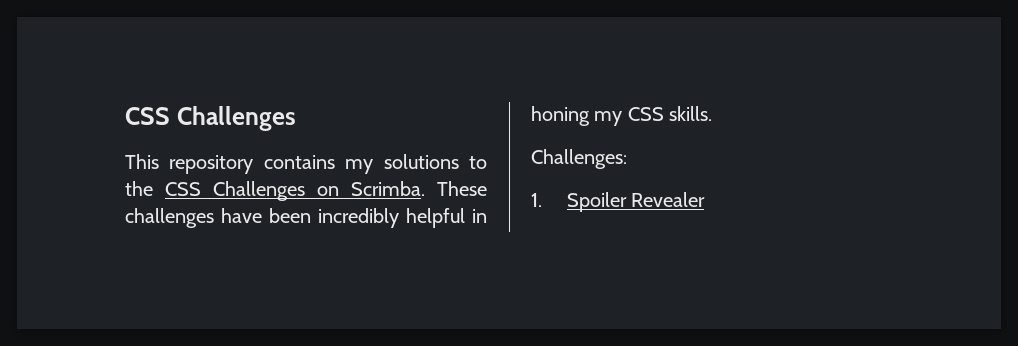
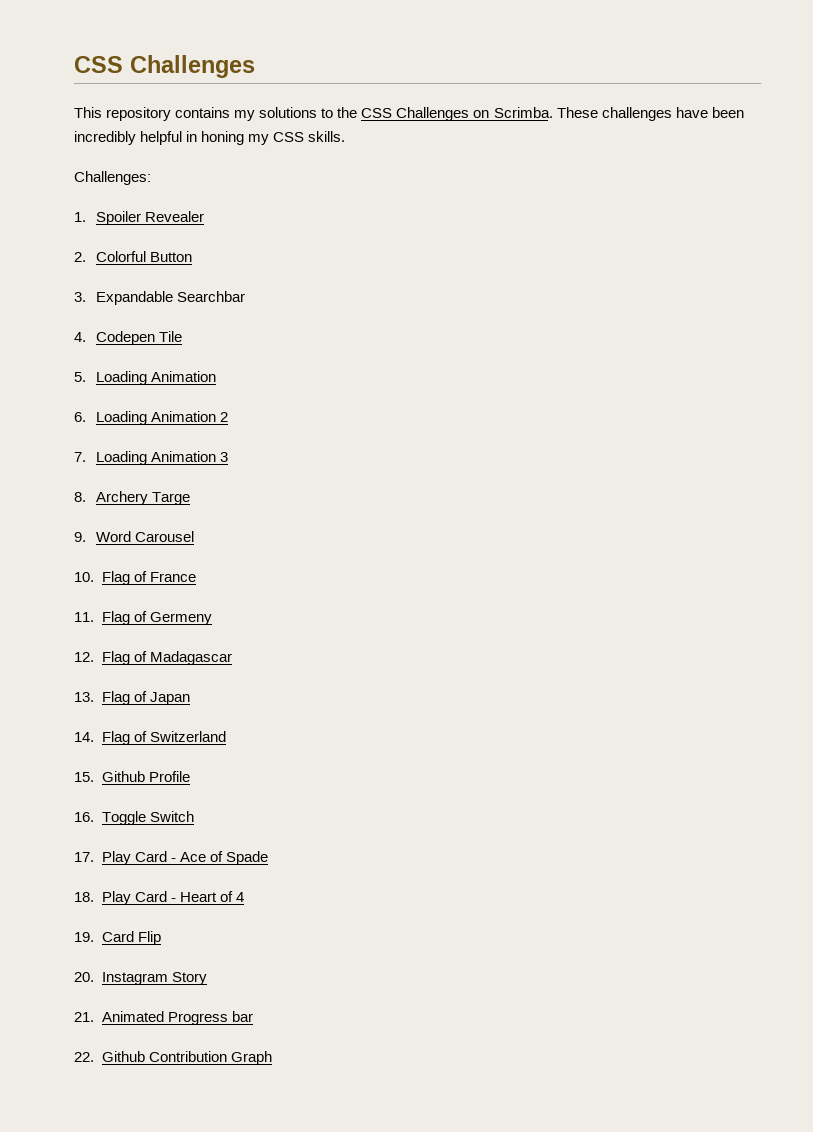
+ 2. Colorful Button
+ 3. Expandable Searchbar
+ 4. Codepen Tile
+ 5. Loading Animation
+ 6. Loading Animation 2
+ 7. Loading Animation 3
+ 8. Archery Targe
+ 9. Word Carousel
+ 10. Flag of France
+ 11. Flag of Germeny
+ 12. Flag of Madagascar
+ 13. Flag of Japan
+ 14. Flag of Switzerland
+ 15. Github Profile
+ 16. Toggle Switch
+ 17. Play Card - Ace of Spade
+ 18. Play Card - Heart of 4
+ 19. Card Flip
+ 20. Instagram Story
+ 21. Animated Progress bar
+ 22. Github Contribution Graph

